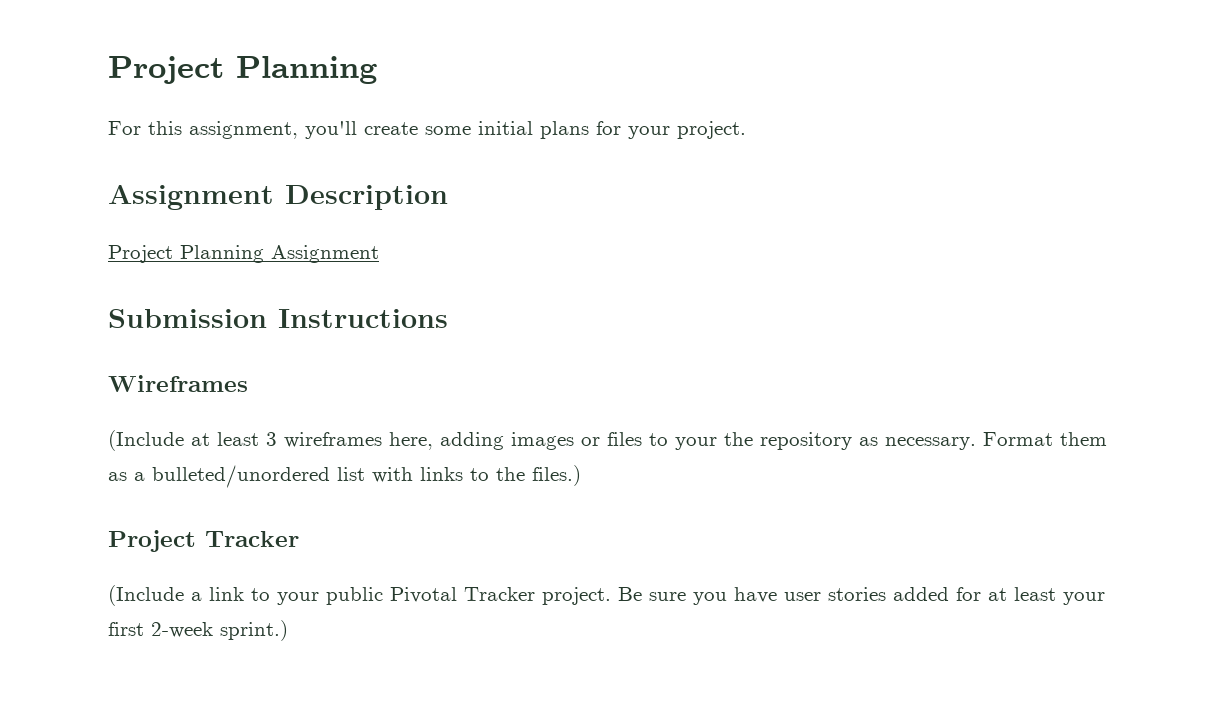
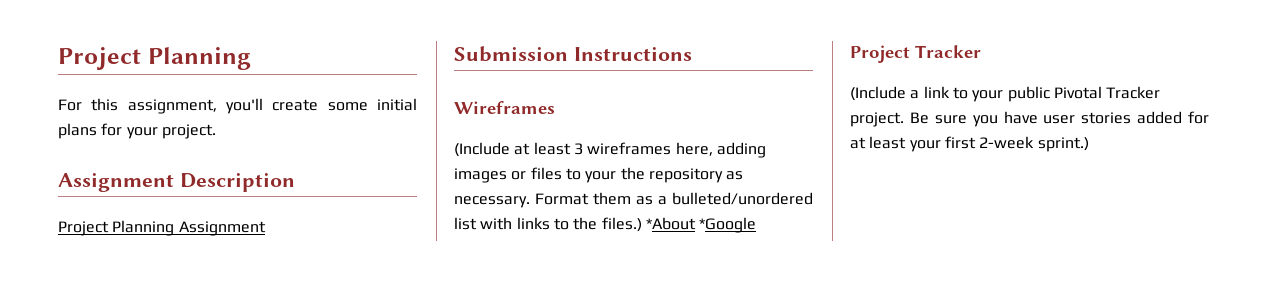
+ *About *Google

